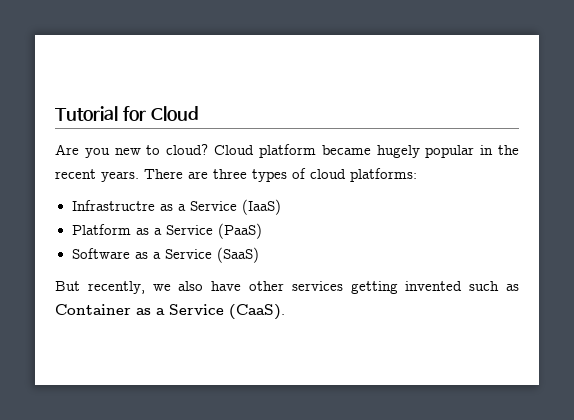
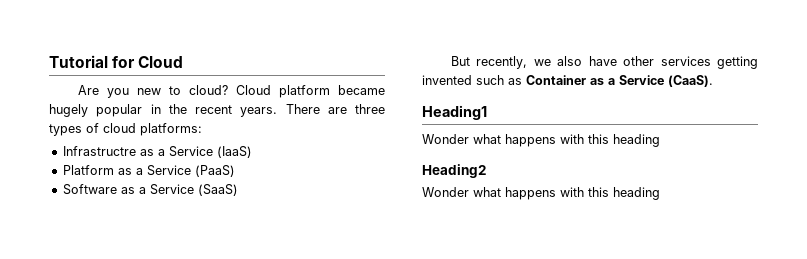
+ Heading1
+ Wonder what happens with this heading
+ Heading2
+ Wonder what happens with this heading

